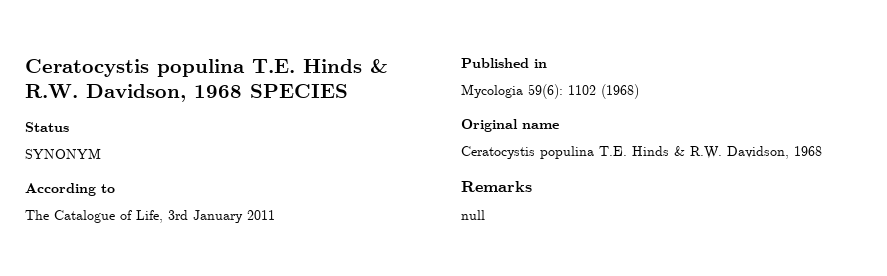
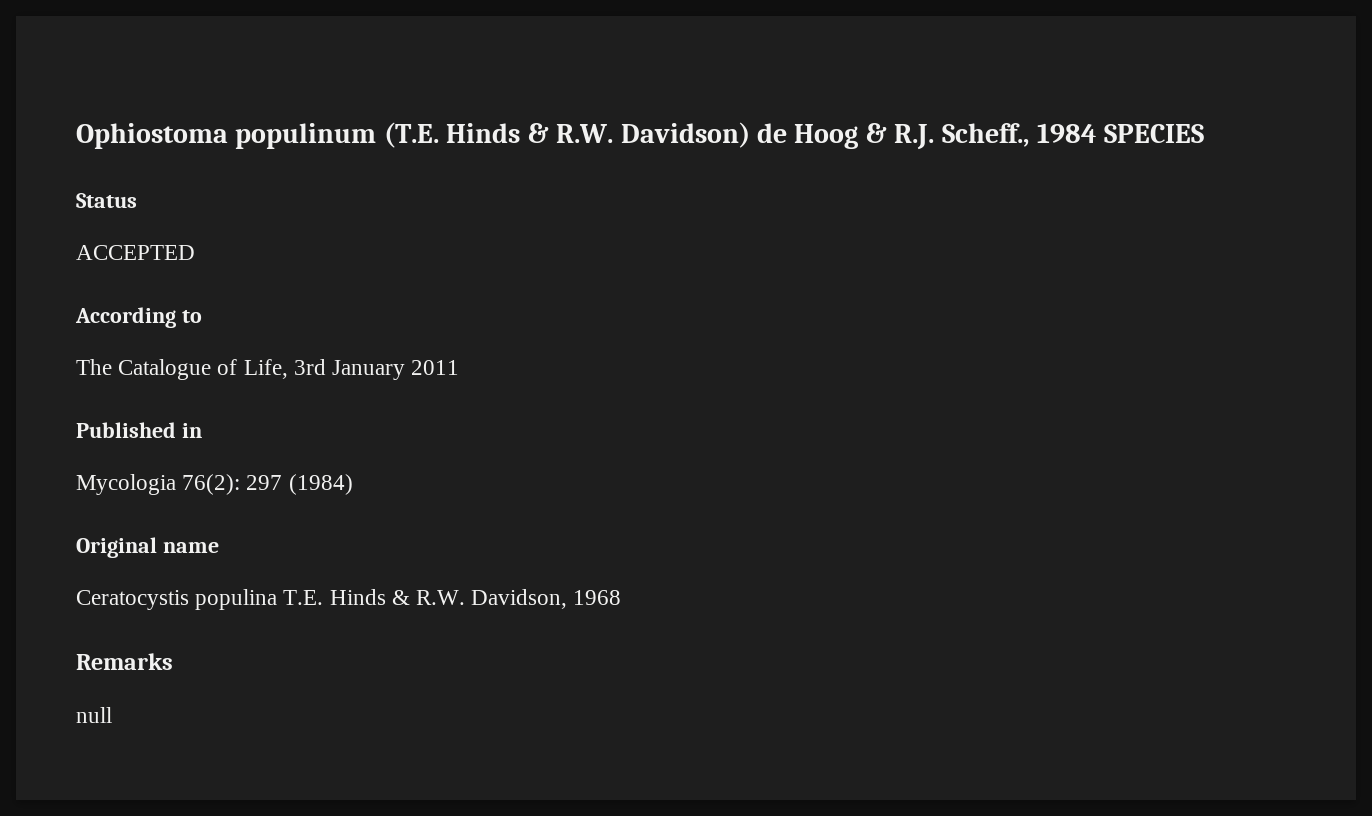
- Ceratocystis populina T.E. Hinds & R.W. Davidson, 1968 SPECIES
+ Ophiostoma populinum (T.E. Hinds & R.W. Davidson) de Hoog & R.J. Scheff., 1984 SPECIES
- SYNONYM
+ ACCEPTED
- Mycologia 59(6): 1102 (1968)
+ Mycologia 76(2): 297 (1984)

